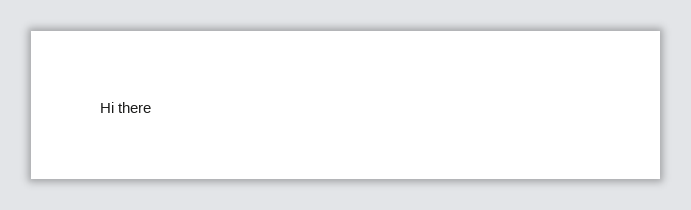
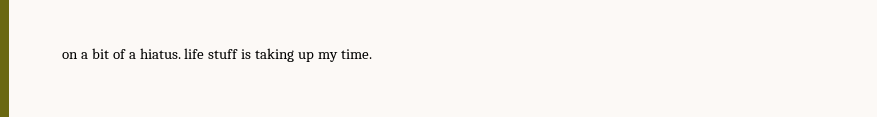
- Hi there
+ on a bit of a hiatus. life stuff is taking up my time.

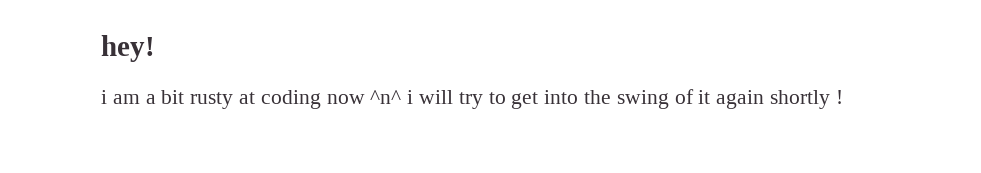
- on a bit of a hiatus. life stuff is taking up my time.
+ hey!
+ i am a bit rusty at coding now ^n^ i will try to get into the swing of it again shortly !

